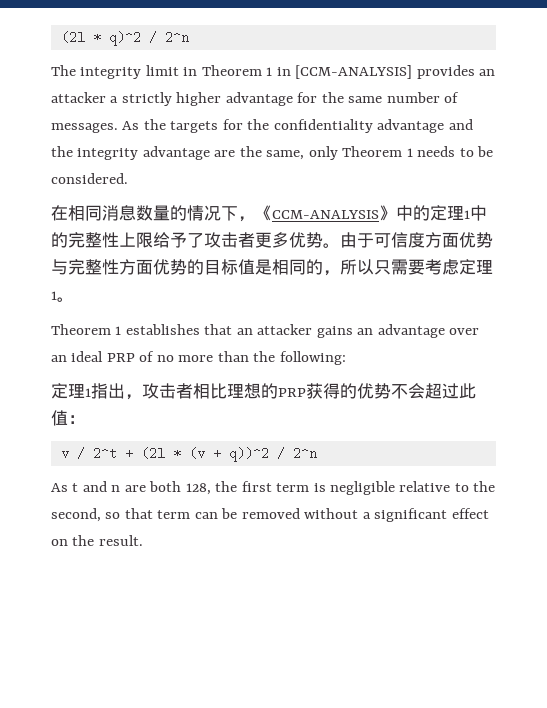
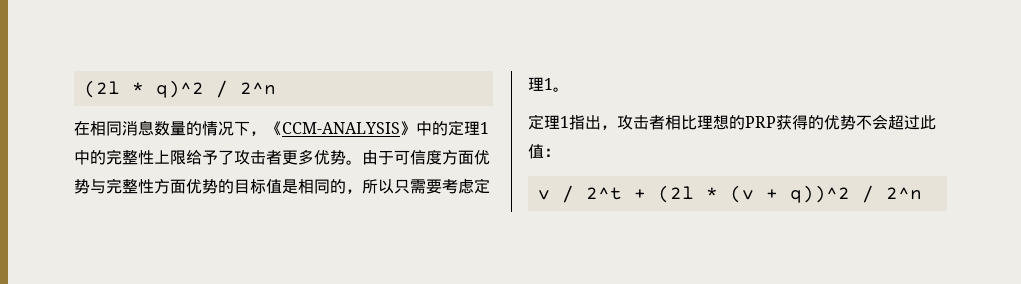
- The integrity limit in Theorem 1 in [CCM-ANALYSIS] provides an attacker a strictly higher advantage for the same number of messages. As the targets for the confidentiality advantage and the integrity advantage are the same, only Theorem 1 needs to be considered.
- Theorem 1 establishes that an attacker gains an advantage over an ideal PRP of no more than the following:
- As t and n are both 128, the first term is negligible relative to the second, so that term can be removed without a significant effect on the result.

